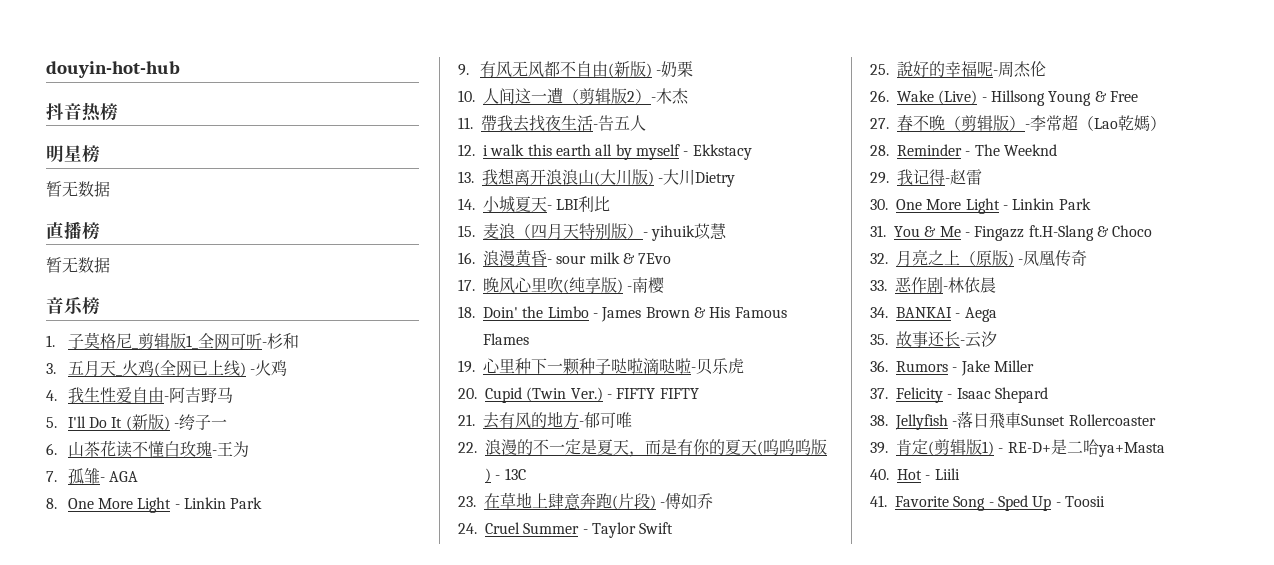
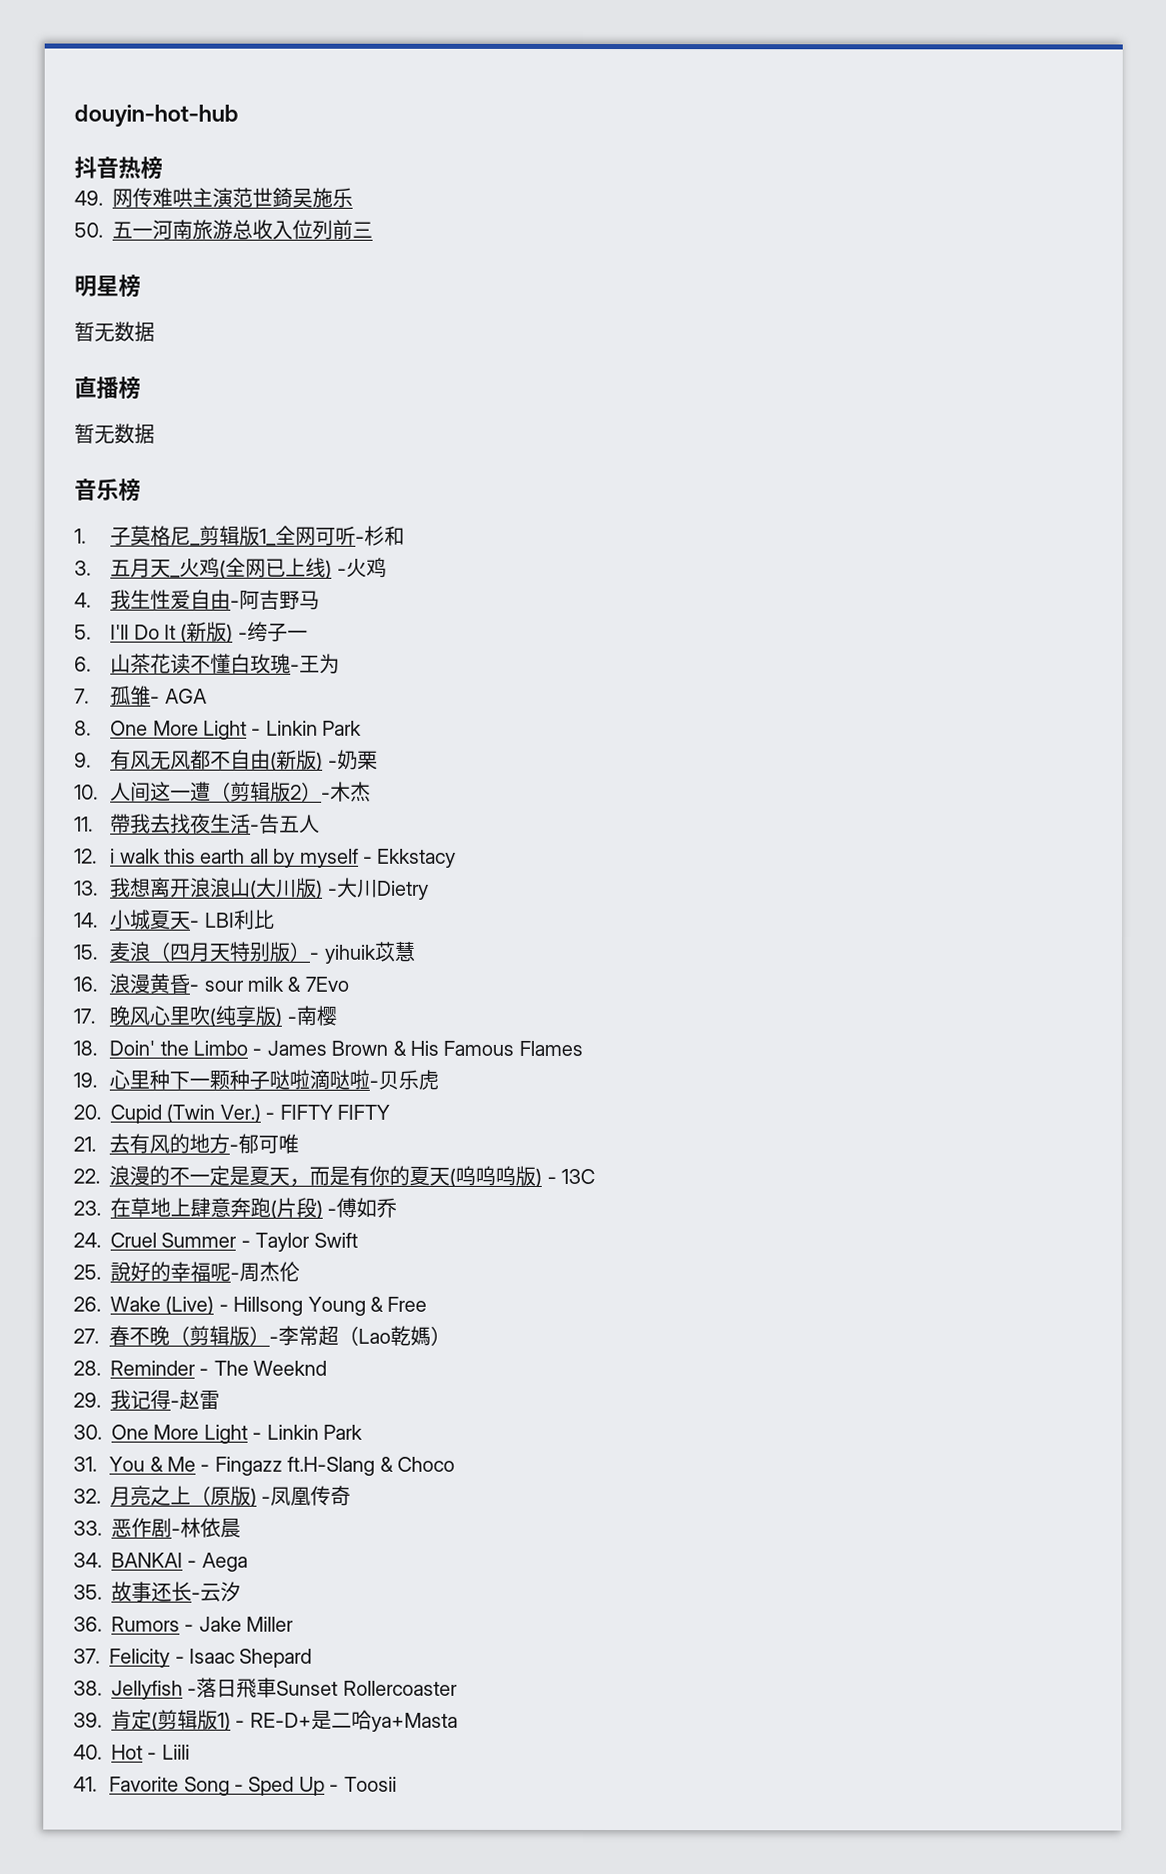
+ 49.网传难哄主演范世錡吴施乐
+ 50.五一河南旅游总收入位列前三

